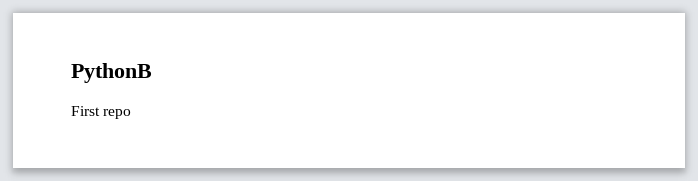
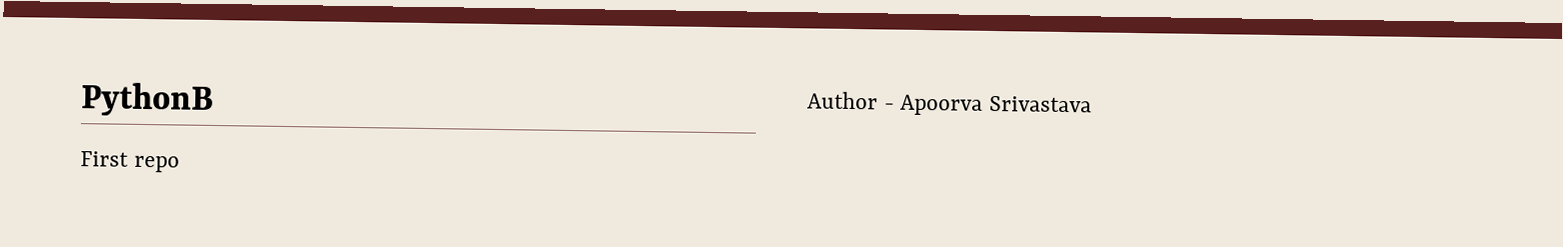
+ Author - Apoorva Srivastava

